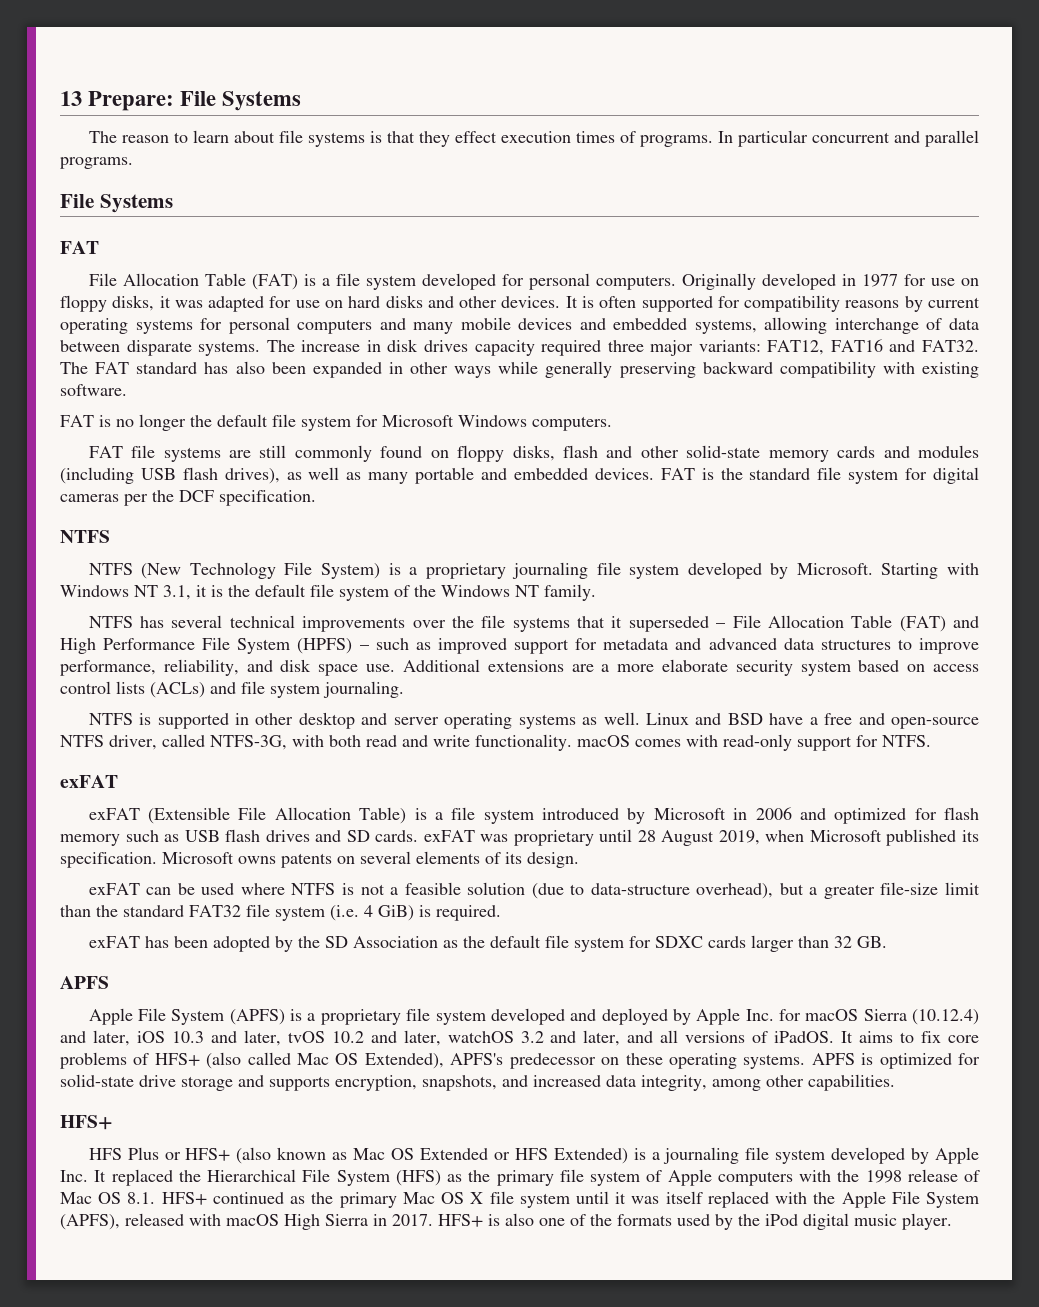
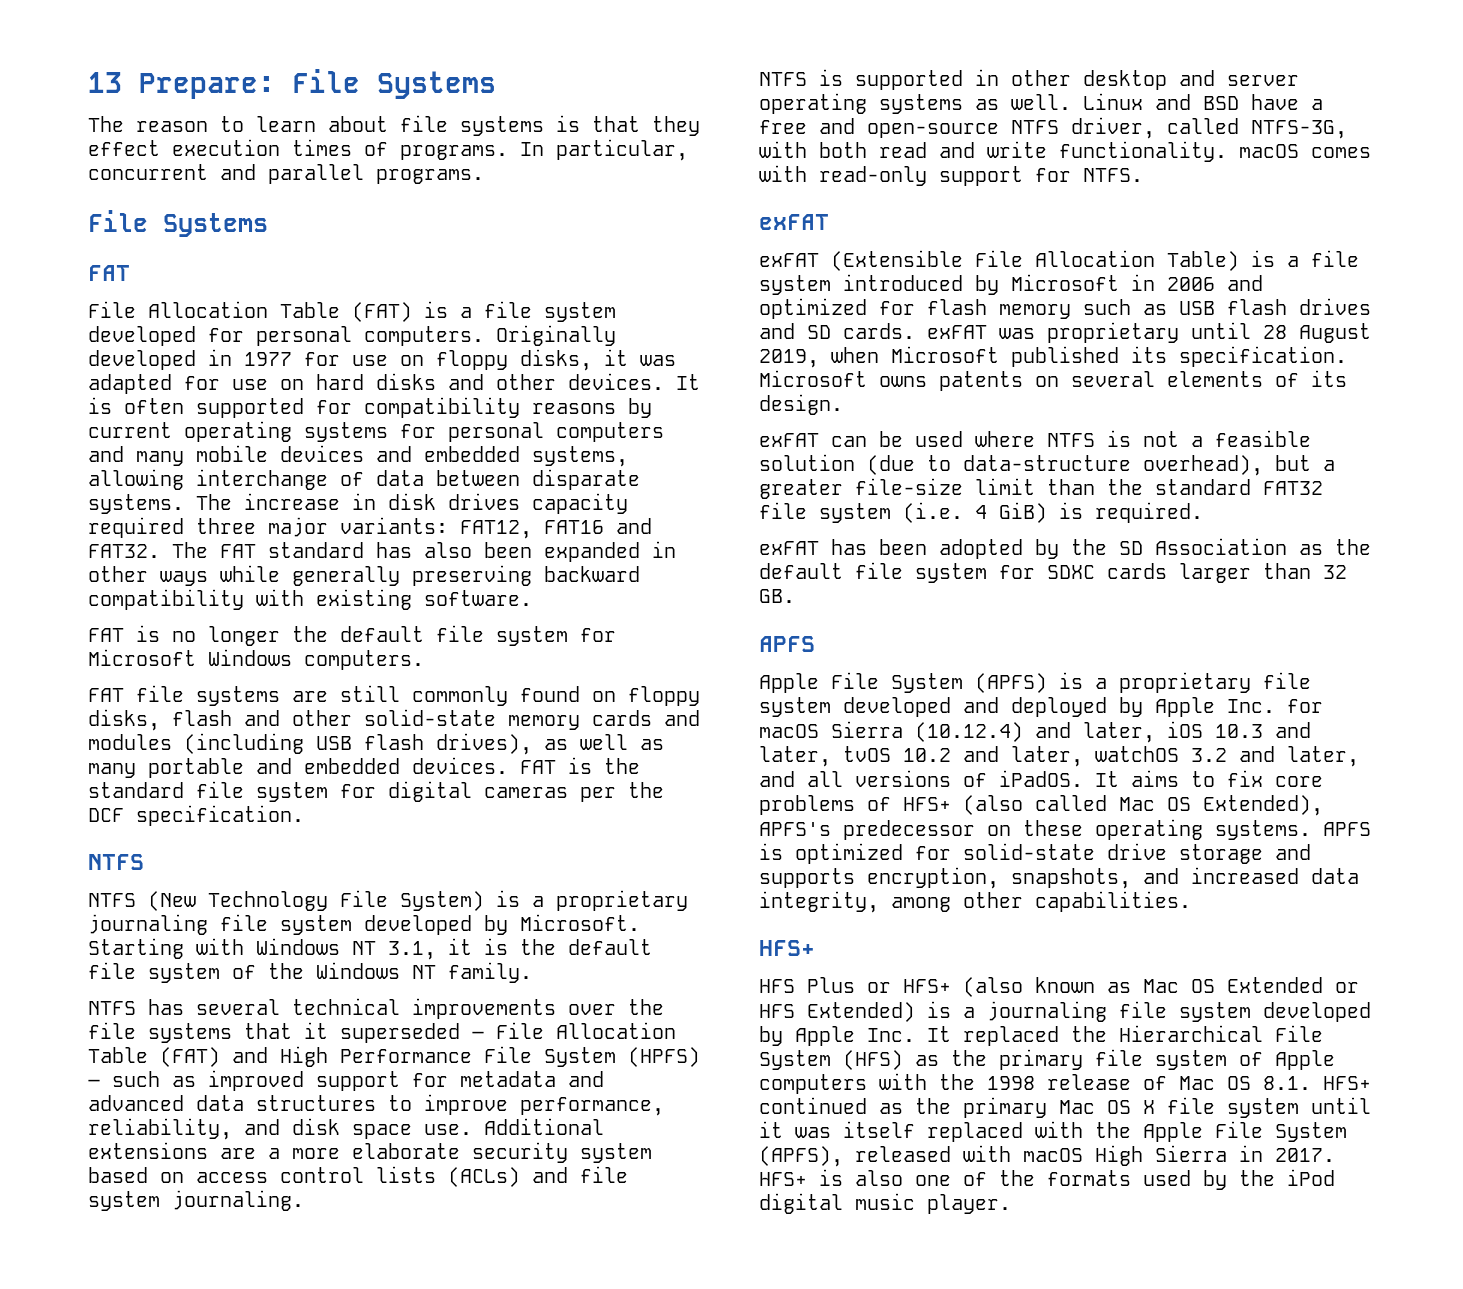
- In particular concurrent and parallel programs.
+ In particular, concurrent and parallel programs.

